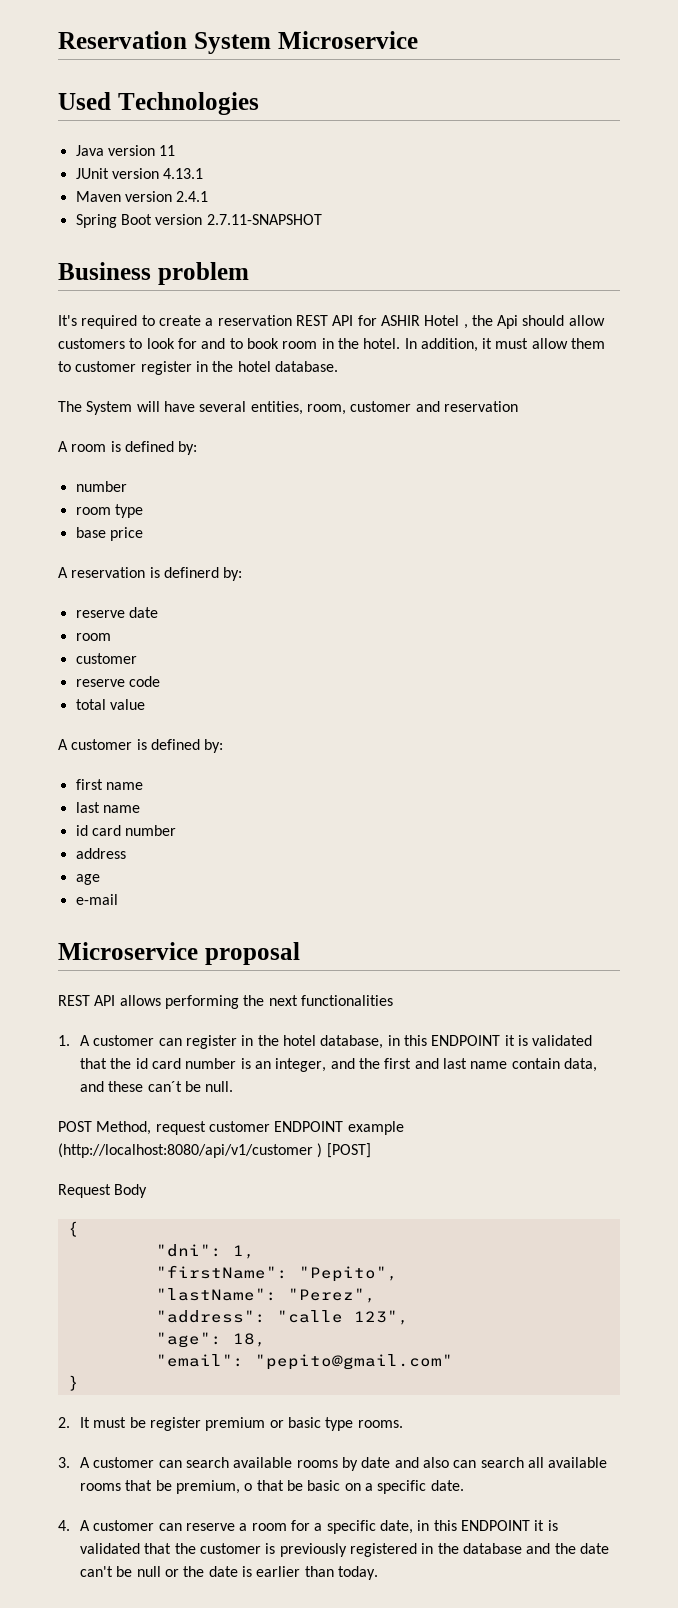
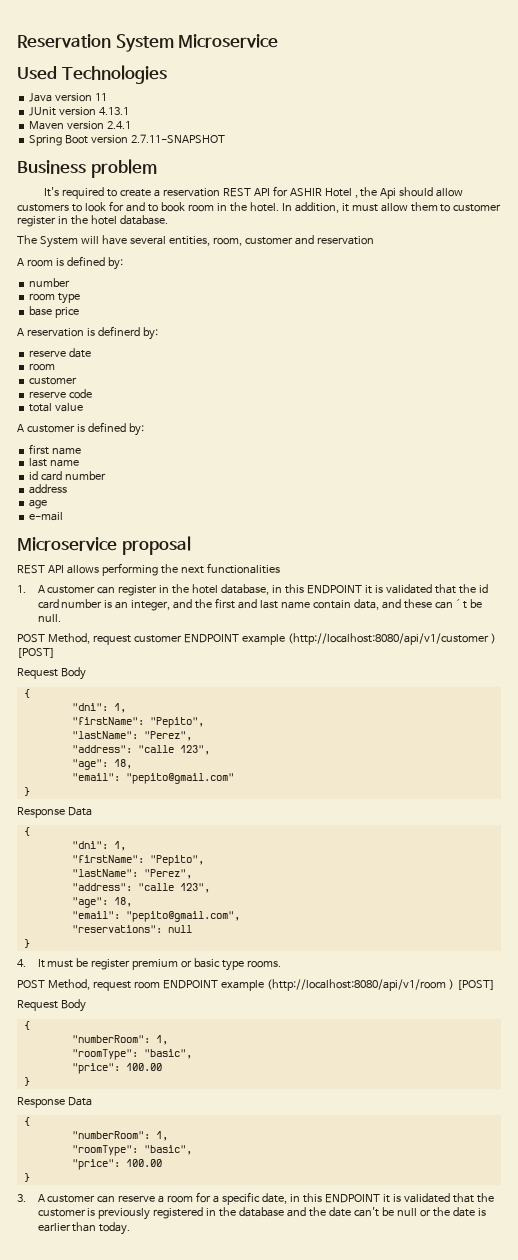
  "email": "pepito@gmail.com"
  }
- 2. It must be register premium or basic type rooms.
+ Response Data
+ {
+ "dni": 1,
+ "firstName": "Pepito",
+ "lastName": "Perez",
+ "address": "calle 123",
+ "age": 18,
+ "email": "pepito@gmail.com",
+ "reservations": null
+ }
+ 4. It must be register premium or basic type rooms.
- 3. A customer can search available rooms by date and also can search all available rooms that be premium, o that be basic on a specific date.
- 4. A customer can reserve a room for a specific date, in this ENDPOINT it is validated that the customer is previously registered in the database and the date can't be null or the date is earlier than today.
+ POST Method, request room ENDPOINT example (http://localhost:8080/api/v1/room ) [POST]
+ Request Body
+ {
+ "numberRoom": 1,
+ "roomType": "basic",
+ "price": 100.00
+ }
+ Response Data
+ {
+ "numberRoom": 1,
+ "roomType": "basic",
+ "price": 100.00
+ }
+ 3. A customer can reserve a room for a specific date, in this ENDPOINT it is validated that the customer is previously registered in the database and the date can't be null or the date is earlier than today.

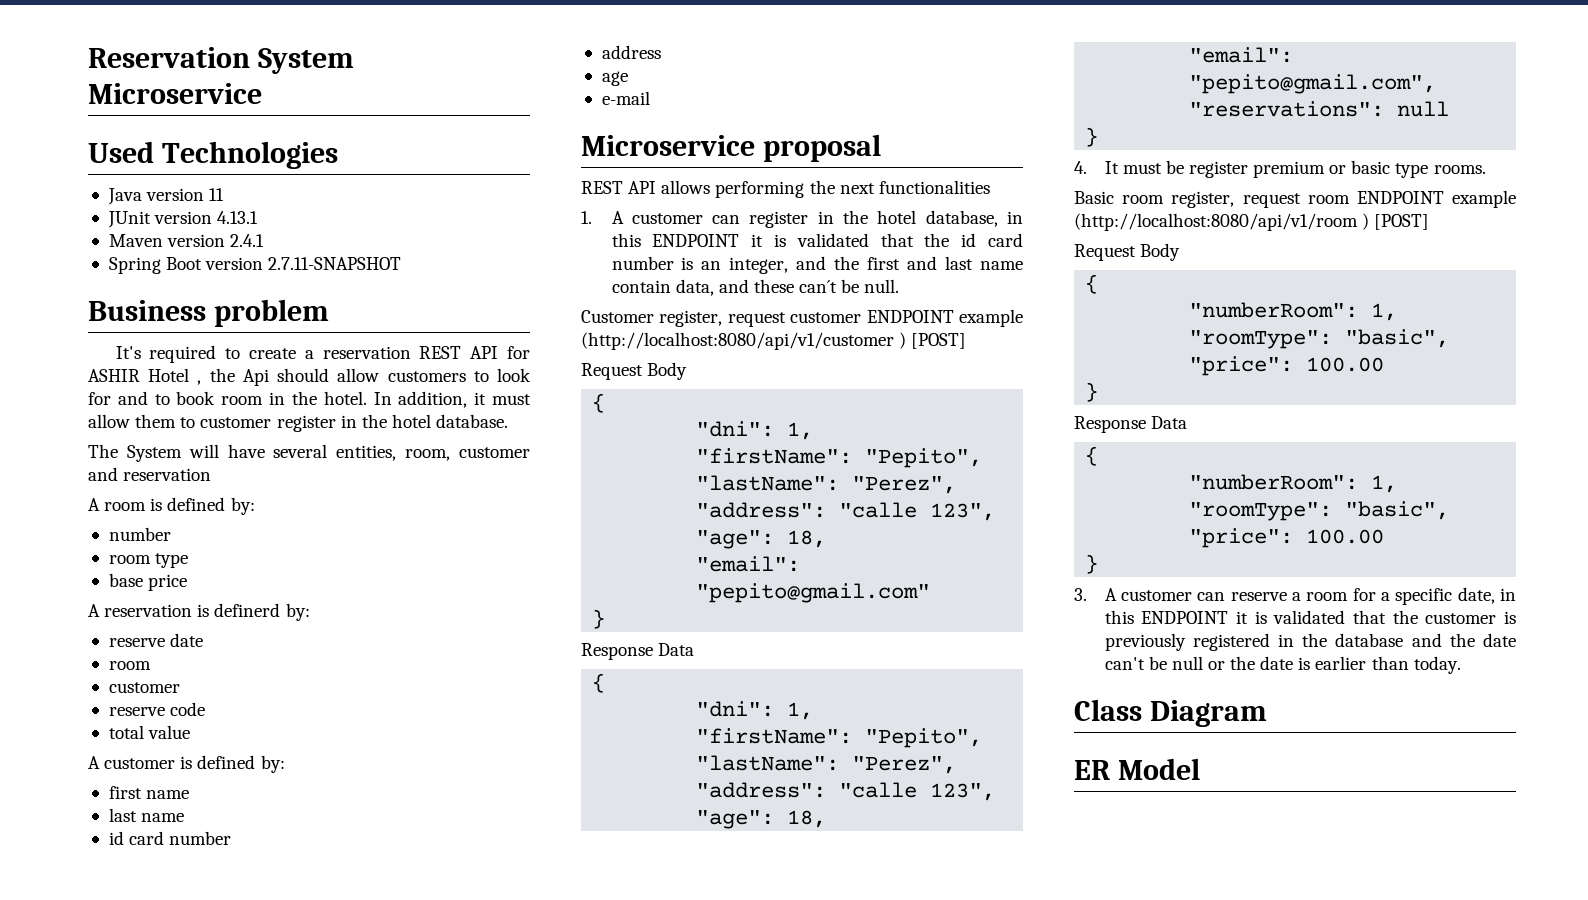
- POST Method, request customer ENDPOINT example (http://localhost:8080/api/v1/customer ) [POST]
+ Customer register, request customer ENDPOINT example (http://localhost:8080/api/v1/customer ) [POST]
- POST Method, request room ENDPOINT example (http://localhost:8080/api/v1/room ) [POST]
+ Basic room register, request room ENDPOINT example (http://localhost:8080/api/v1/room ) [POST]
+ Class Diagram
+ ER Model

